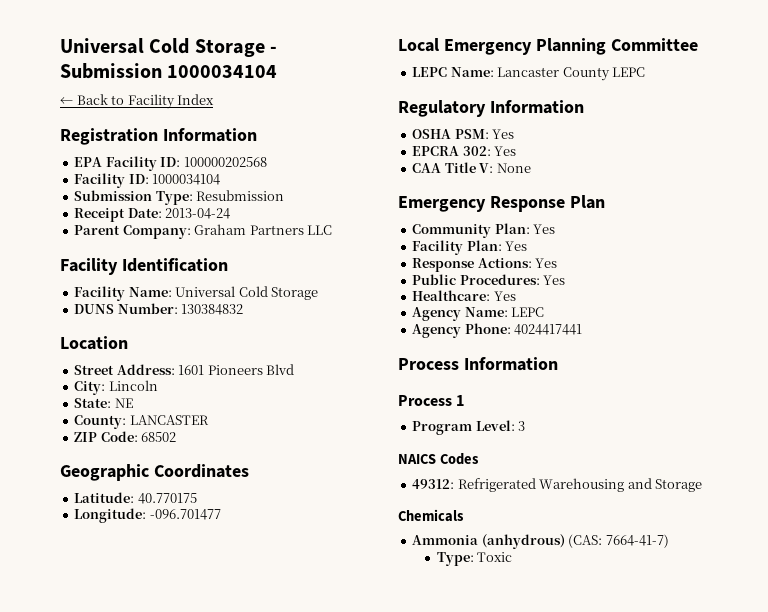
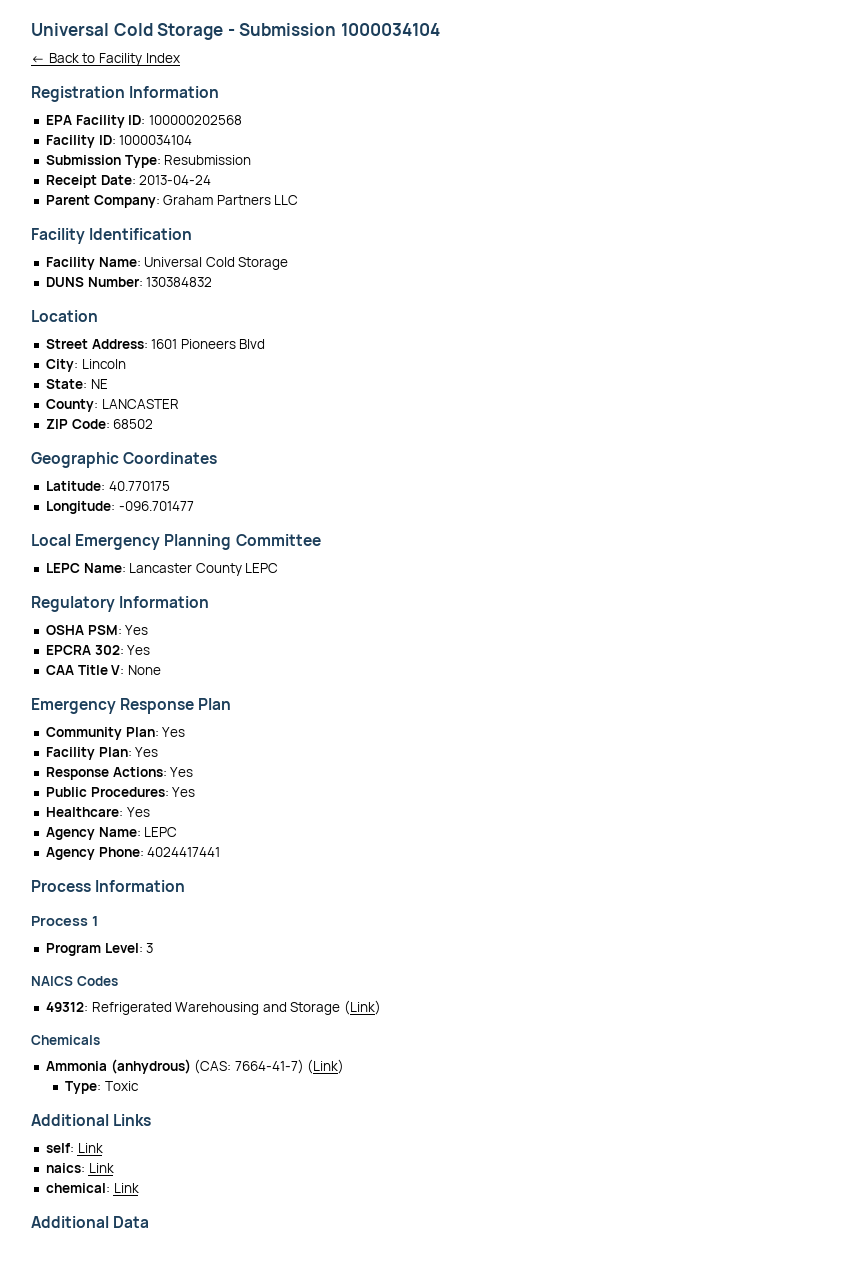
- 49312: Refrigerated Warehousing and Storage
+ 49312: Refrigerated Warehousing and Storage (Link)
- Ammonia (anhydrous) (CAS: 7664-41-7)
+ Ammonia (anhydrous) (CAS: 7664-41-7) (Link)
+ Additional Links
+ self: Link
+ naics: Link
+ chemical: Link
+ Additional Data

